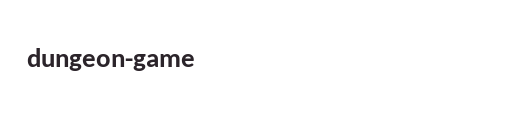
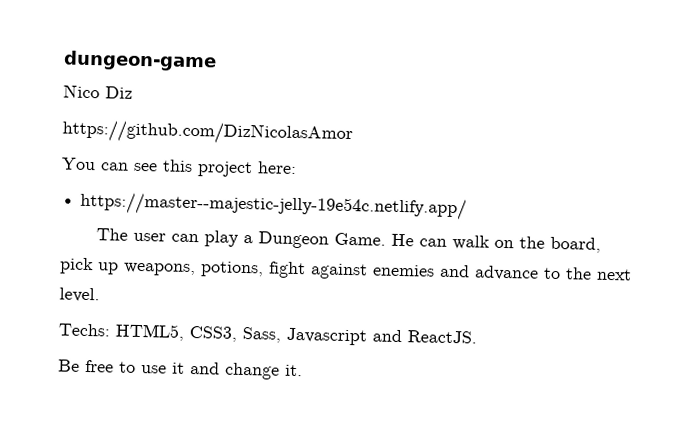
+ Nico Diz
+ https://github.com/DizNicolasAmor
+ You can see this project here:
+ https://master--majestic-jelly-19e54c.netlify.app/
+ The user can play a Dungeon Game. He can walk on the board, pick up weapons, potions, fight against enemies and advance to the next level.
+ Techs: HTML5, CSS3, Sass, Javascript and ReactJS.
+ Be free to use it and change it.

